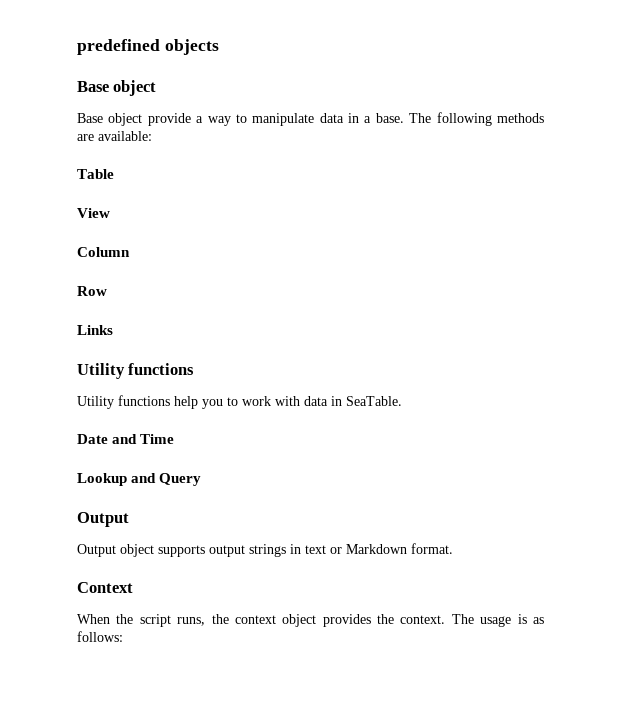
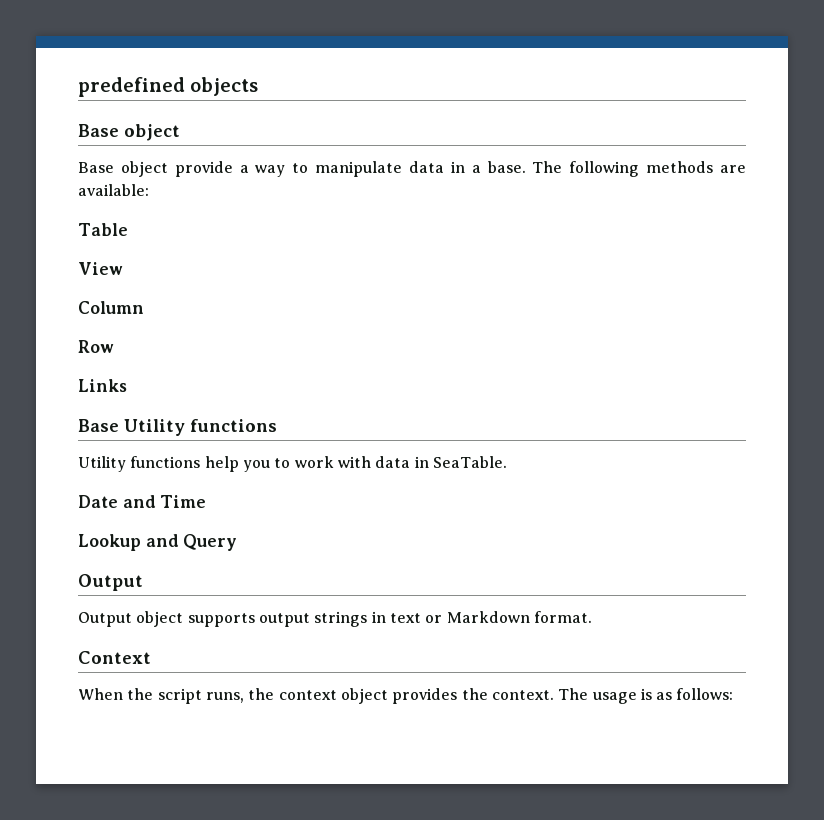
  Links
- Utility functions
+ Base Utility functions

